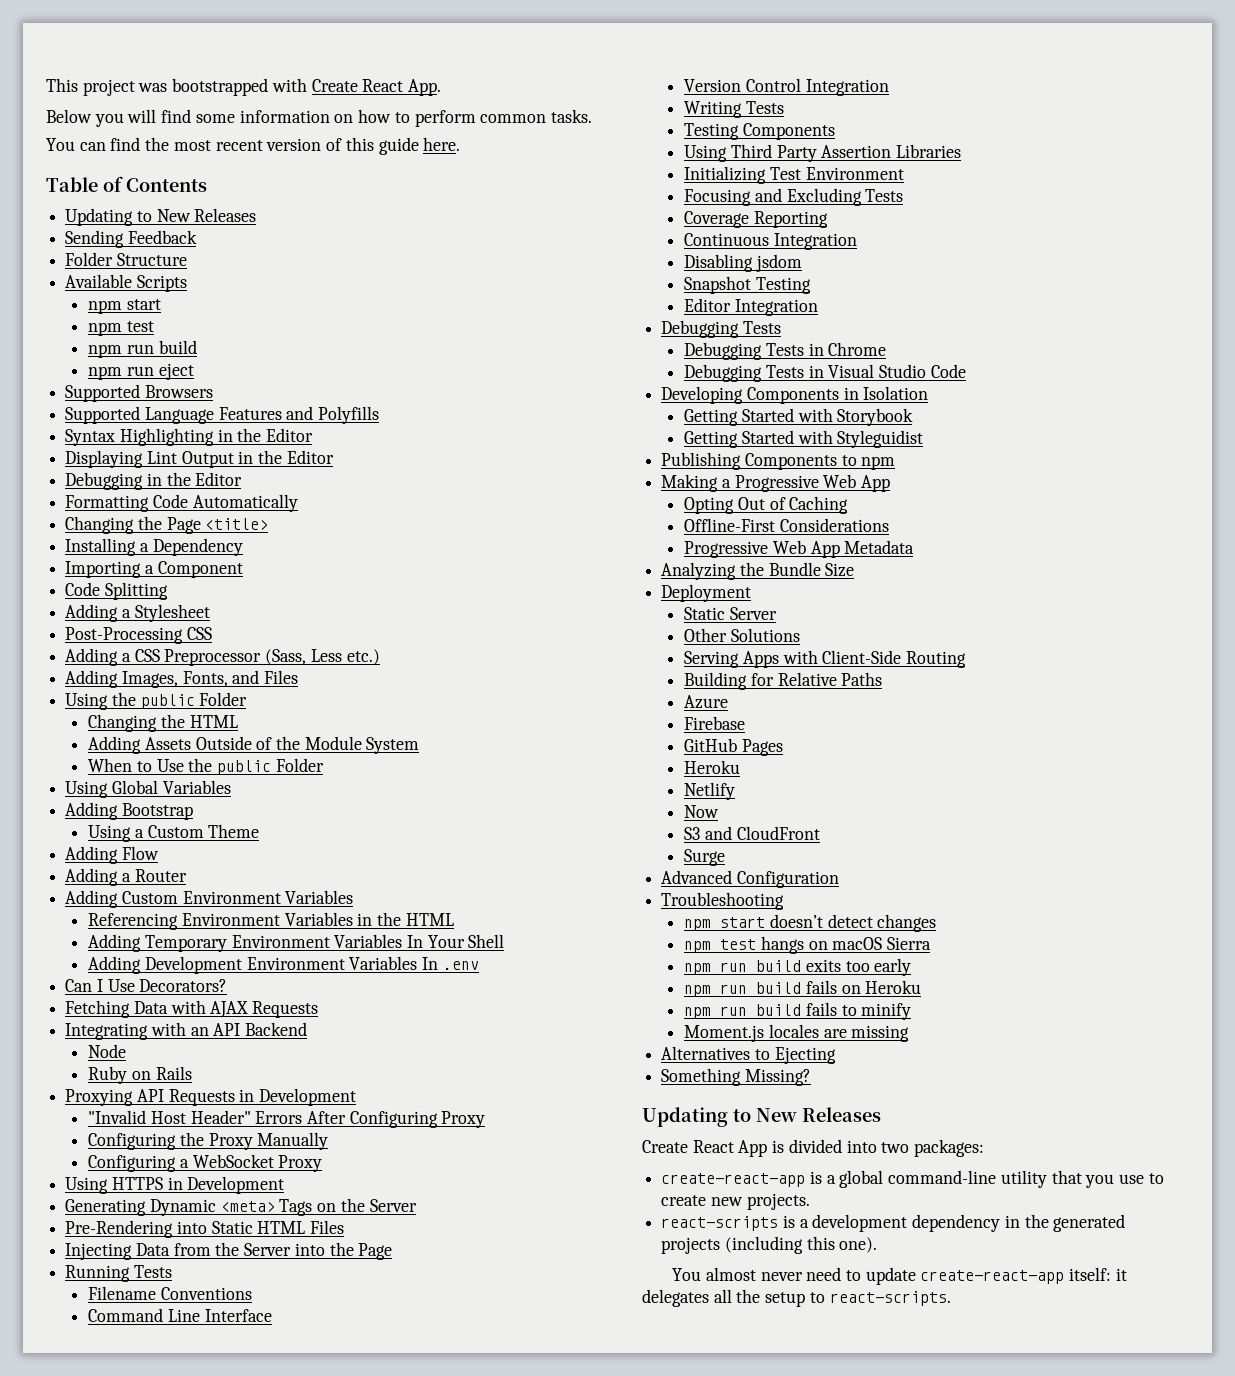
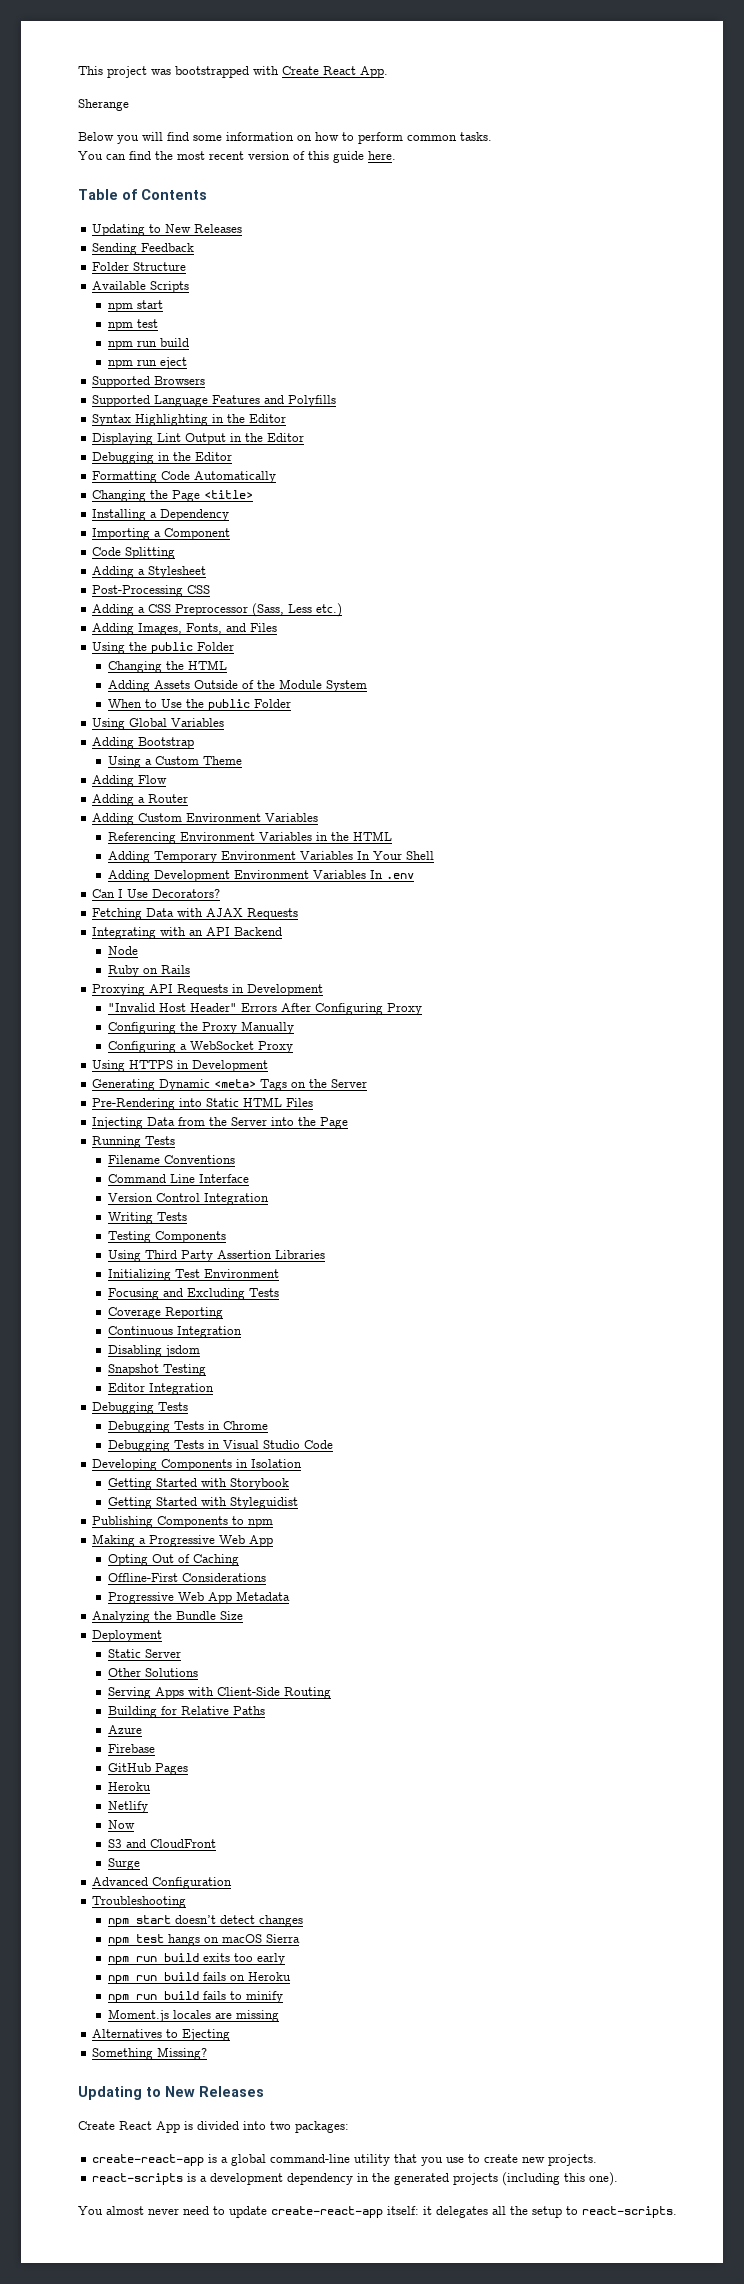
+ Sherange

